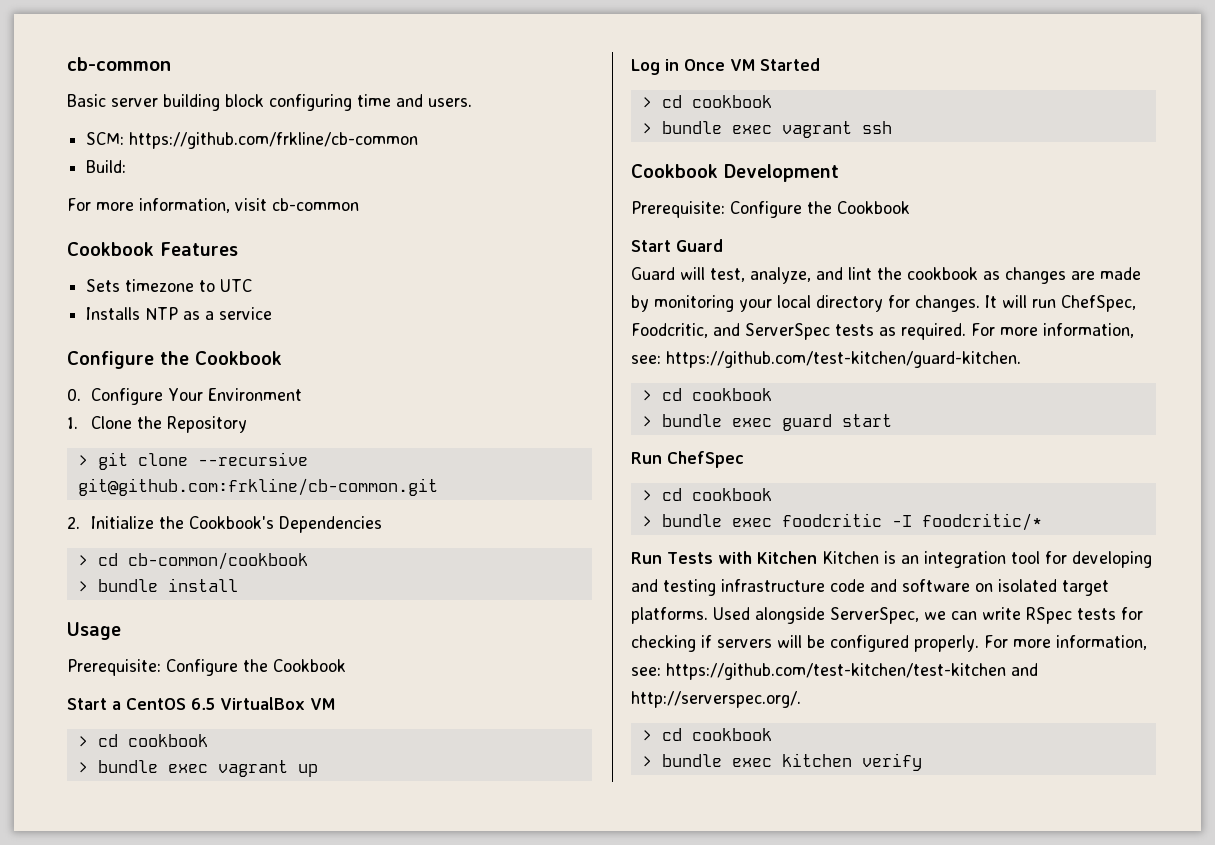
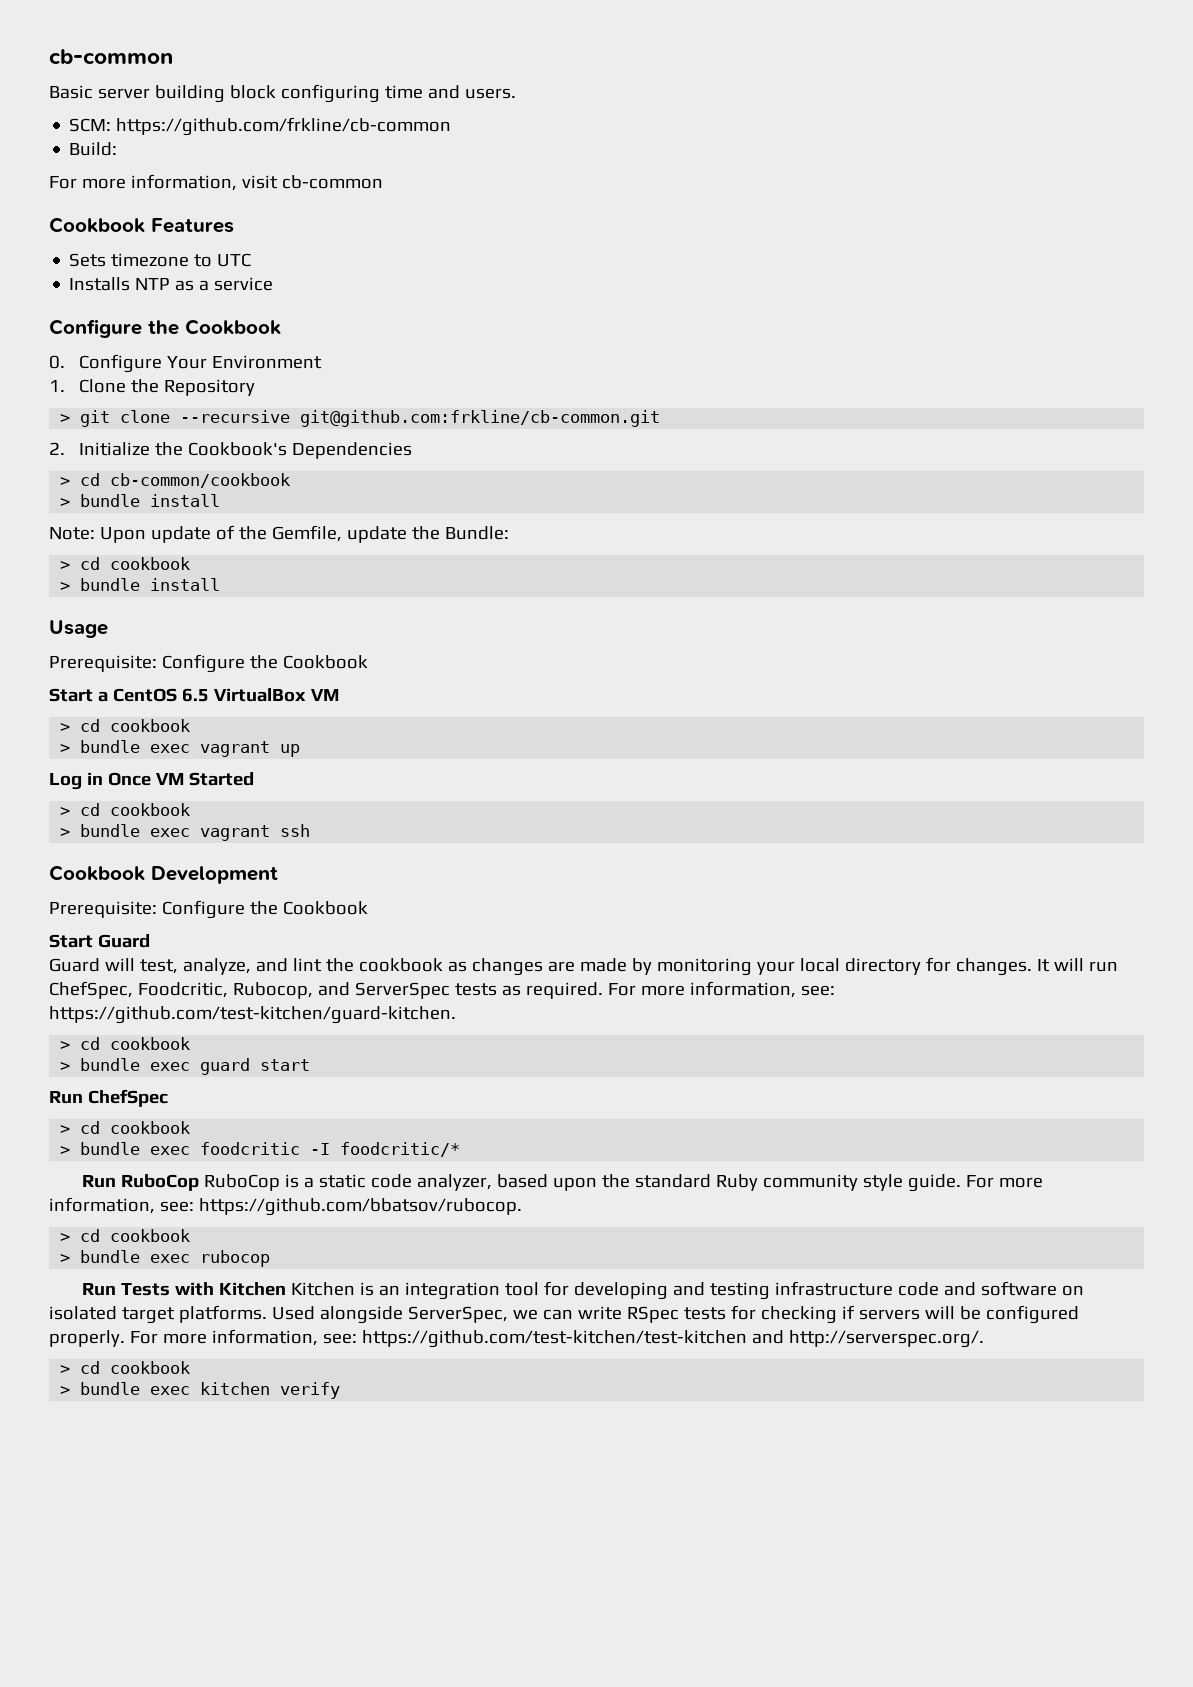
+ Note: Upon update of the Gemfile, update the Bundle:
+ > cd cookbook
+ > bundle install
- It will run ChefSpec, Foodcritic, and ServerSpec tests as required.
+ It will run ChefSpec, Foodcritic, Rubocop, and ServerSpec tests as required.
+ Run RuboCop RuboCop is a static code analyzer, based upon the standard Ruby community style guide. For more information, see: https://github.com/bbatsov/rubocop.
+ > cd cookbook
+ > bundle exec rubocop

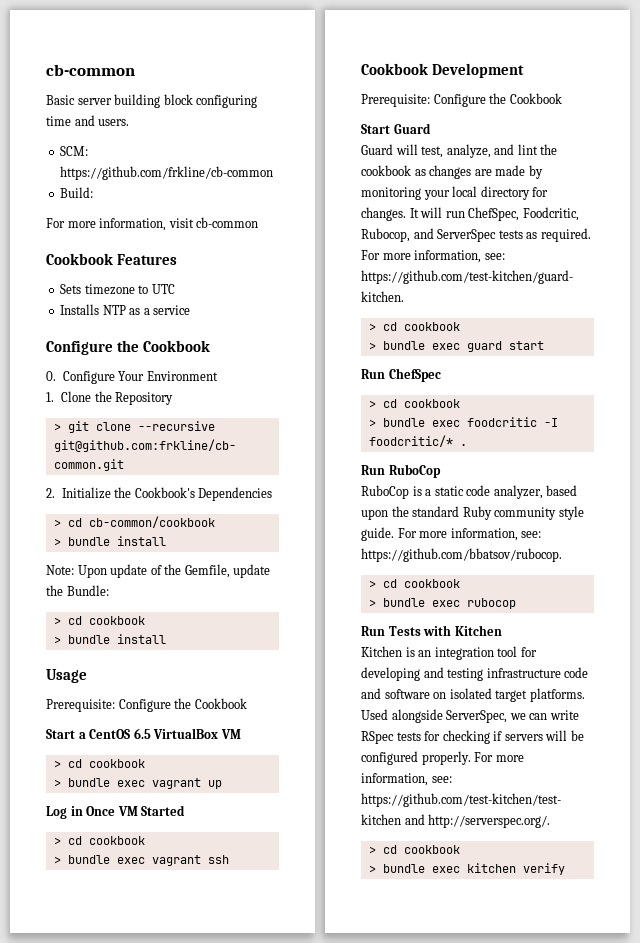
- > bundle exec foodcritic -I foodcritic/*
+ > bundle exec foodcritic -I foodcritic/* .
- Run RuboCop RuboCop is a static code analyzer, based upon the standard Ruby community style guide.
+ Run RuboCop
+ RuboCop is a static code analyzer, based upon the standard Ruby community style guide.
- Run Tests with Kitchen Kitchen is an integration tool for developing and testing infrastructure code and software on isolated target platforms.
+ Run Tests with Kitchen
+ Kitchen is an integration tool for developing and testing infrastructure code and software on isolated target platforms.

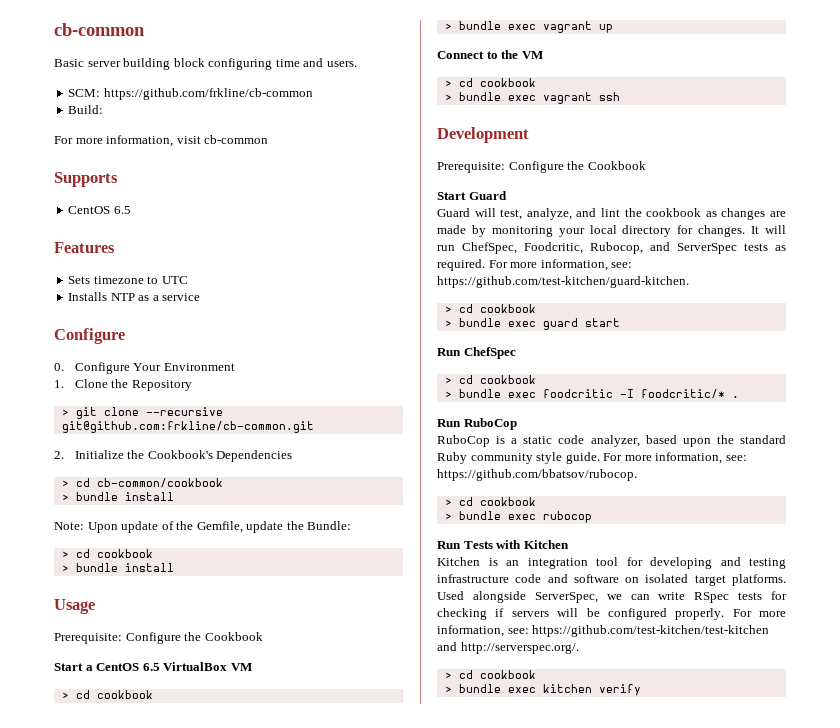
- Cookbook Features
+ Supports
+ CentOS 6.5
+ Features
  Installs NTP as a service
- Configure the Cookbook
+ Configure
- Log in Once VM Started
+ Connect to the VM
- Cookbook Development
+ Development

